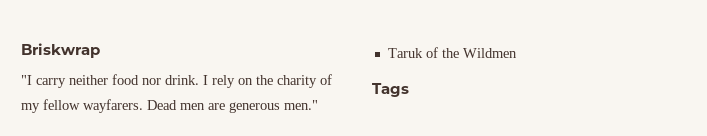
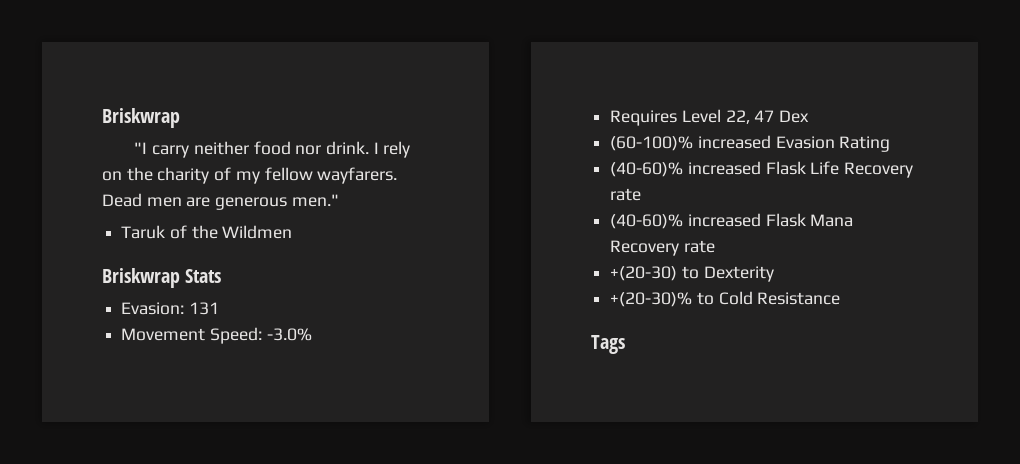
+ Briskwrap Stats
+ Evasion: 131
+ Movement Speed: -3.0%
+ Requires Level 22, 47 Dex
+ (60-100)% increased Evasion Rating
+ (40-60)% increased Flask Life Recovery rate
+ (40-60)% increased Flask Mana Recovery rate
+ +(20-30) to Dexterity
+ +(20-30)% to Cold Resistance

